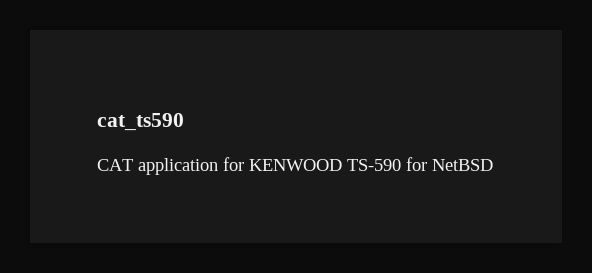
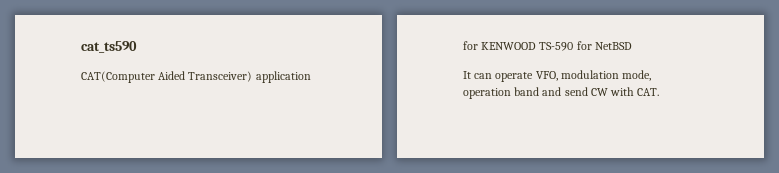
- CAT application for KENWOOD TS-590 for NetBSD
+ CAT(Computer Aided Transceiver) application for KENWOOD TS-590 for NetBSD
+ It can operate VFO, modulation mode, operation band and send CW with CAT.

